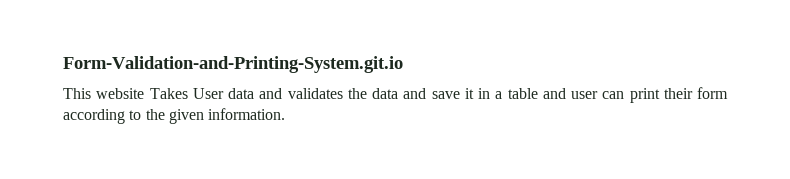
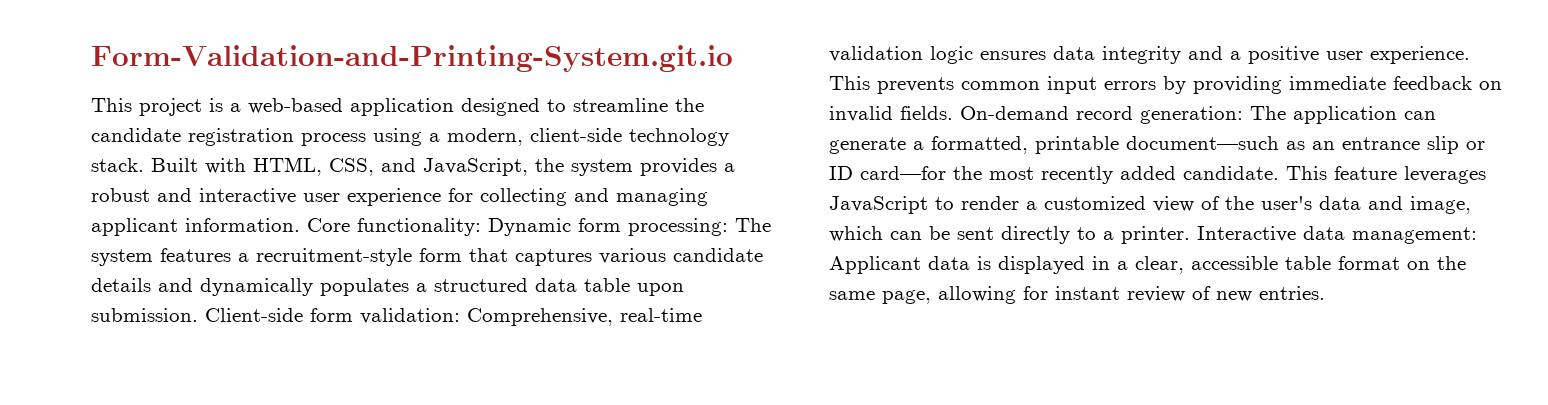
- This website Takes User data and validates the data and save it in a table and user can print their form according to the given information.
+ This project is a web-based application designed to streamline the candidate registration process using a modern, client-side technology stack. Built with HTML, CSS, and JavaScript, the system provides a robust and interactive user experience for collecting and managing applicant information. Core functionality: Dynamic form processing: The system features a recruitment-style form that captures various candidate details and dynamically populates a structured data table upon submission. Client-side form validation: Comprehensive, real-time validation logic ensures data integrity and a positive user experience. This prevents common input errors by providing immediate feedback on invalid fields. On-demand record generation: The application can generate a formatted, printable document—such as an entrance slip or ID card—for the most recently added candidate. This feature leverages JavaScript to render a customized view of the user's data and image, which can be sent directly to a printer. Interactive data management: Applicant data is displayed in a clear, accessible table format on the same page, allowing for instant review of new entries.

